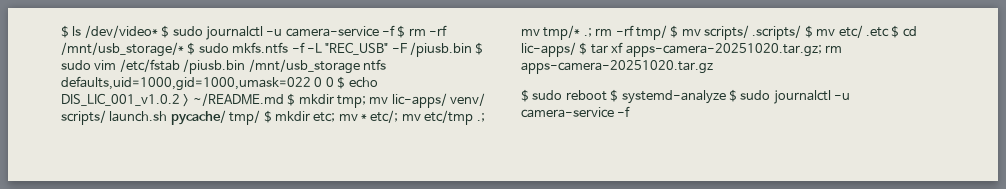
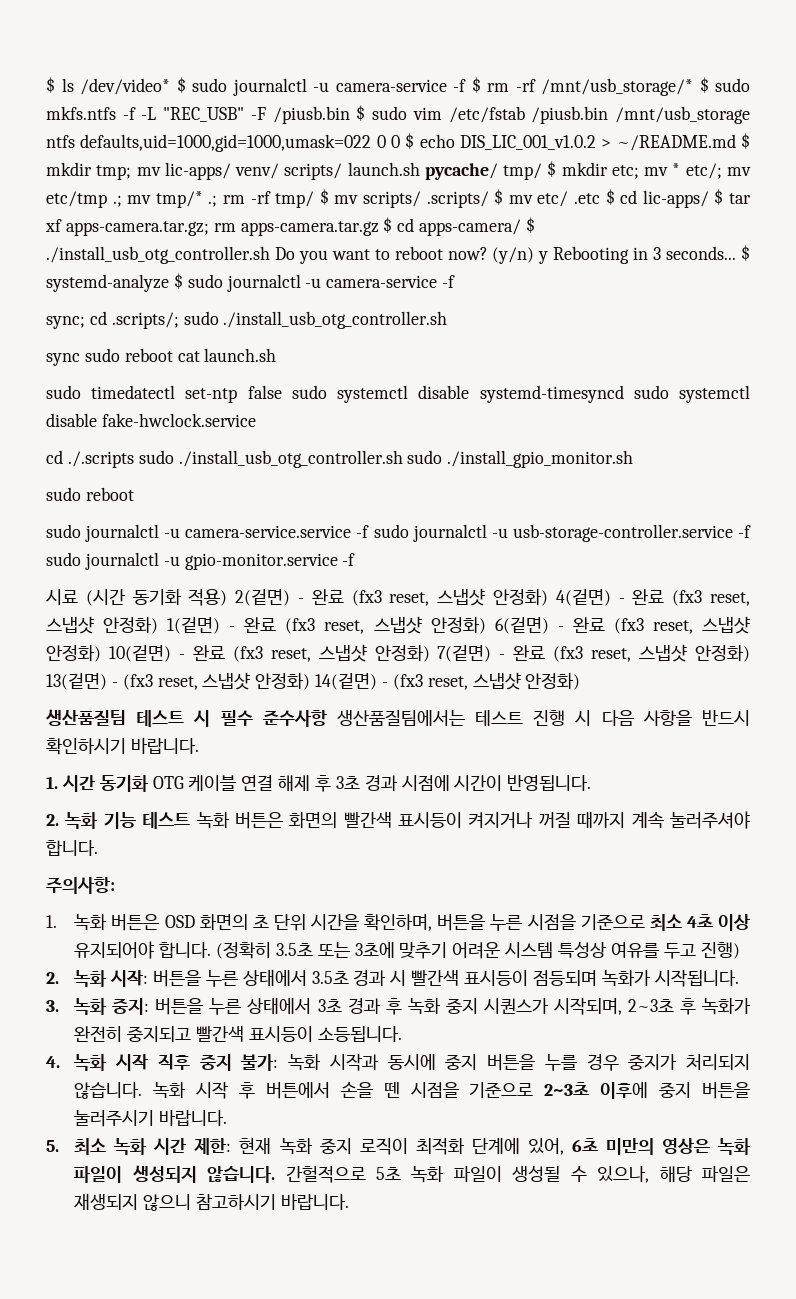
- rm -rf tmp/ $ mv scripts/ .scripts/ $ mv etc/ .etc $ cd lic-apps/ $ tar xf apps-camera-20251020.tar.gz; rm apps-camera-20251020.tar.gz
- $ sudo reboot $ systemd-analyze $ sudo journalctl -u camera-service -f
+ rm -rf tmp/ $ mv scripts/ .scripts/ $ mv etc/ .etc $ cd lic-apps/ $ tar xf apps-camera.tar.gz; rm apps-camera.tar.gz $ cd apps-camera/ $ ./install_usb_otg_controller.sh Do you want to reboot now? (y/n) y Rebooting in 3 seconds... $ systemd-analyze $ sudo journalctl -u camera-service -f
+ sync; cd .scripts/; sudo ./install_usb_otg_controller.sh
+ sync sudo reboot cat launch.sh
+ sudo timedatectl set-ntp false sudo systemctl disable systemd-timesyncd sudo systemctl disable fake-hwclock.service
+ cd ./.scripts sudo ./install_usb_otg_controller.sh sudo ./install_gpio_monitor.sh
+ sudo reboot
+ sudo journalctl -u camera-service.service -f sudo journalctl -u usb-storage-controller.service -f sudo journalctl -u gpio-monitor.service -f
+ 시료 (시간 동기화 적용) 2(겉면) - 완료 (fx3 reset, 스냅샷 안정화) 4(겉면) - 완료 (fx3 reset, 스냅샷 안정화) 1(겉면) - 완료 (fx3 reset, 스냅샷 안정화) 6(겉면) - 완료 (fx3 reset, 스냅샷 안정화) 10(겉면) - 완료 (fx3 reset, 스냅샷 안정화) 7(겉면) - 완료 (fx3 reset, 스냅샷 안정화) 13(겉면) - (fx3 reset, 스냅샷 안정화) 14(겉면) - (fx3 reset, 스냅샷 안정화)
+ 생산품질팀 테스트 시 필수 준수사항 생산품질팀에서는 테스트 진행 시 다음 사항을 반드시 확인하시기 바랍니다.
+ 1. 시간 동기화 OTG 케이블 연결 해제 후 3초 경과 시점에 시간이 반영됩니다.
+ 2. 녹화 기능 테스트 녹화 버튼은 화면의 빨간색 표시등이 켜지거나 꺼질 때까지 계속 눌러주셔야 합니다.
+ 주의사항:
+ 1. 녹화 버튼은 OSD 화면의 초 단위 시간을 확인하며, 버튼을 누른 시점을 기준으로 최소 4초 이상 유지되어야 합니다. (정확히 3.5초 또는 3초에 맞추기 어려운 시스템 특성상 여유를 두고 진행)
+ 2. 녹화 시작: 버튼을 누른 상태에서 3.5초 경과 시 빨간색 표시등이 점등되며 녹화가 시작됩니다.
+ 3. 녹화 중지: 버튼을 누른 상태에서 3초 경과 후 녹화 중지 시퀀스가 시작되며, 2~3초 후 녹화가 완전히 중지되고 빨간색 표시등이 소등됩니다.
+ 4. 녹화 시작 직후 중지 불가: 녹화 시작과 동시에 중지 버튼을 누를 경우 중지가 처리되지 않습니다. 녹화 시작 후 버튼에서 손을 뗀 시점을 기준으로 2~3초 이후에 중지 버튼을 눌러주시기 바랍니다.
+ 5. 최소 녹화 시간 제한: 현재 녹화 중지 로직이 최적화 단계에 있어, 6초 미만의 영상은 녹화 파일이 생성되지 않습니다. 간헐적으로 5초 녹화 파일이 생성될 수 있으나, 해당 파일은 재생되지 않으니 참고하시기 바랍니다.

